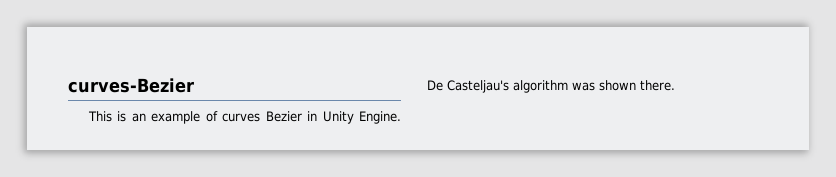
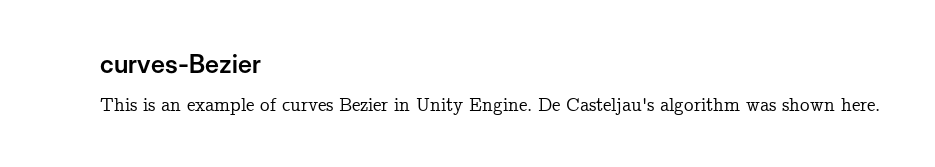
- De Casteljau's algorithm was shown there.
+ De Casteljau's algorithm was shown here.

